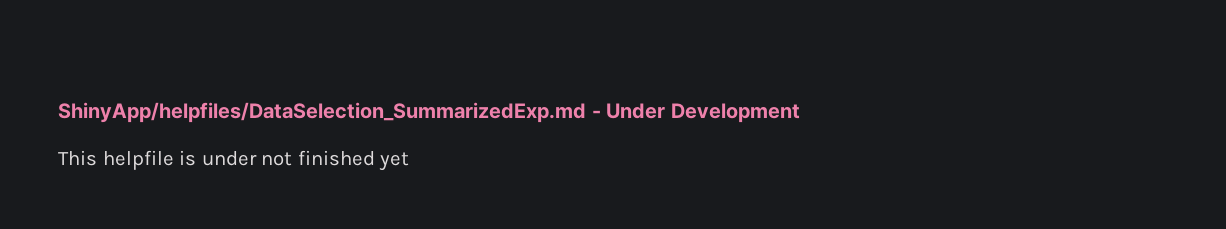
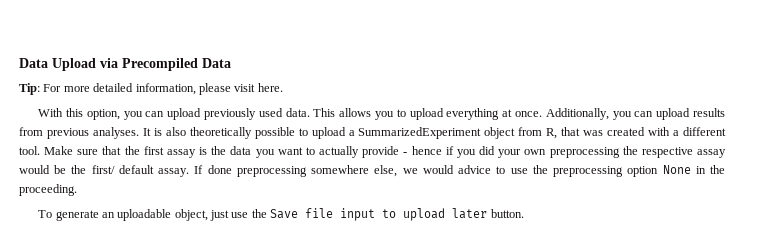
- ShinyApp/helpfiles/DataSelection_SummarizedExp.md - Under Development
- This helpfile is under not finished yet
+ Data Upload via Precompiled Data
+ Tip: For more detailed information, please visit here.
+ With this option, you can upload previously used data. This allows you to upload everything at once. Additionally, you can upload results from previous analyses. It is also theoretically possible to upload a SummarizedExperiment object from R, that was created with a different tool. Make sure that the first assay is the data you want to actually provide - hence if you did your own preprocessing the respective assay would be the first/ default assay. If done preprocessing somewhere else, we would advice to use the preprocessing option None in the proceeding.
+ To generate an uploadable object, just use the Save file input to upload later button.

